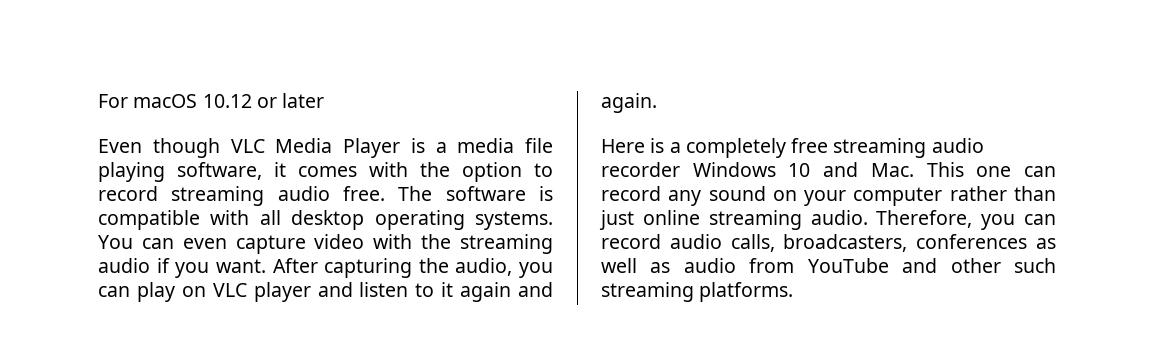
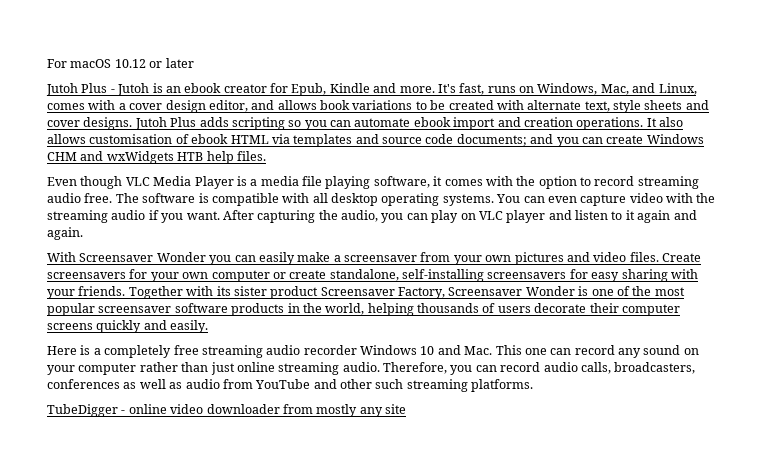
+ Jutoh Plus - Jutoh is an ebook creator for Epub, Kindle and more. It's fast, runs on Windows, Mac, and Linux, comes with a cover design editor, and allows book variations to be created with alternate text, style sheets and cover designs. Jutoh Plus adds scripting so you can automate ebook import and creation operations. It also allows customisation of ebook HTML via templates and source code documents; and you can create Windows CHM and wxWidgets HTB help files.
+ With Screensaver Wonder you can easily make a screensaver from your own pictures and video files. Create screensavers for your own computer or create standalone, self-installing screensavers for easy sharing with your friends. Together with its sister product Screensaver Factory, Screensaver Wonder is one of the most popular screensaver software products in the world, helping thousands of users decorate their computer screens quickly and easily.
+ TubeDigger - online video downloader from mostly any site

